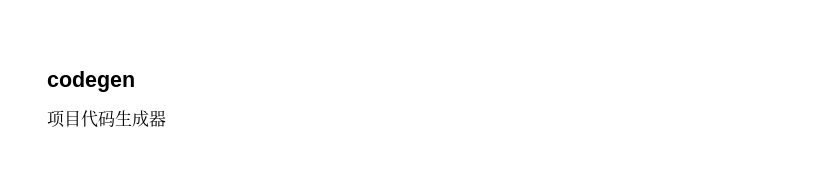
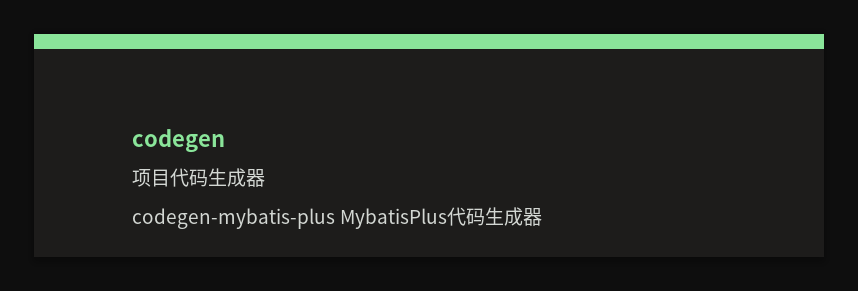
+ codegen-mybatis-plus MybatisPlus代码生成器

